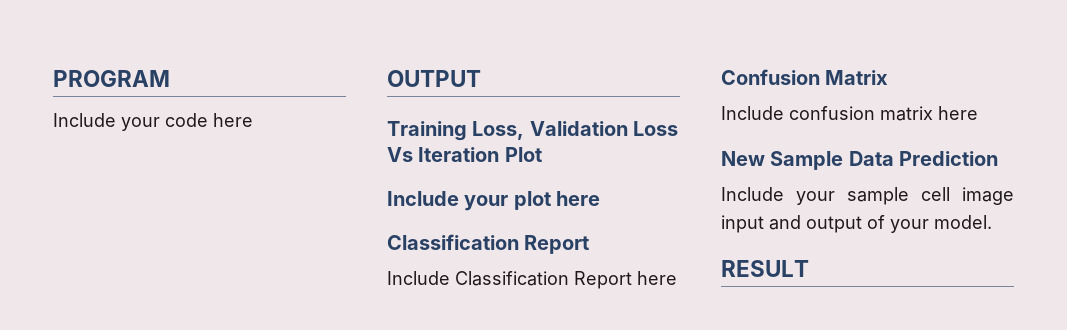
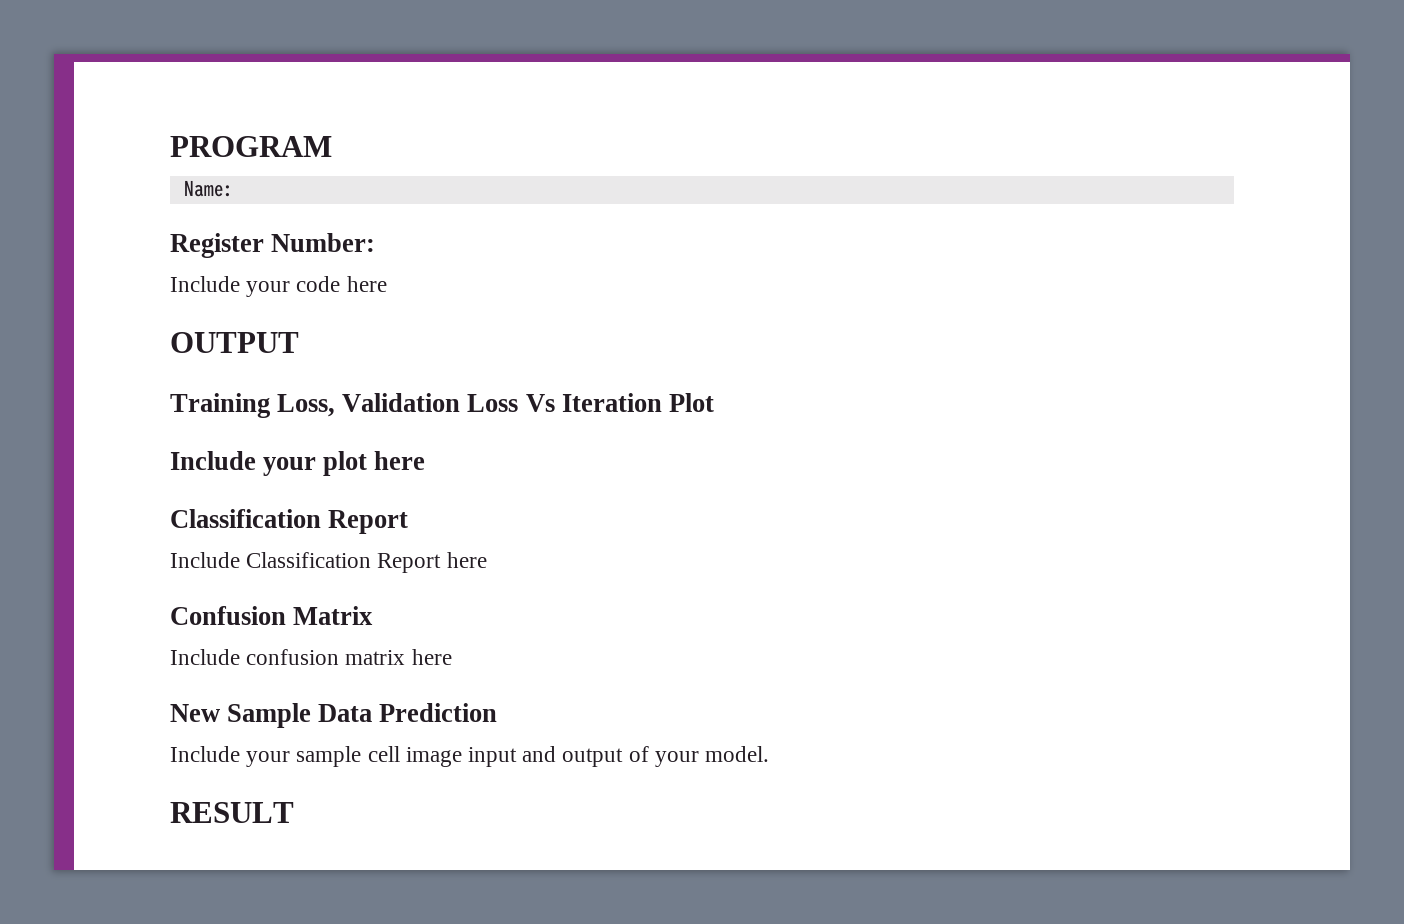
+ Name:
+ Register Number:

